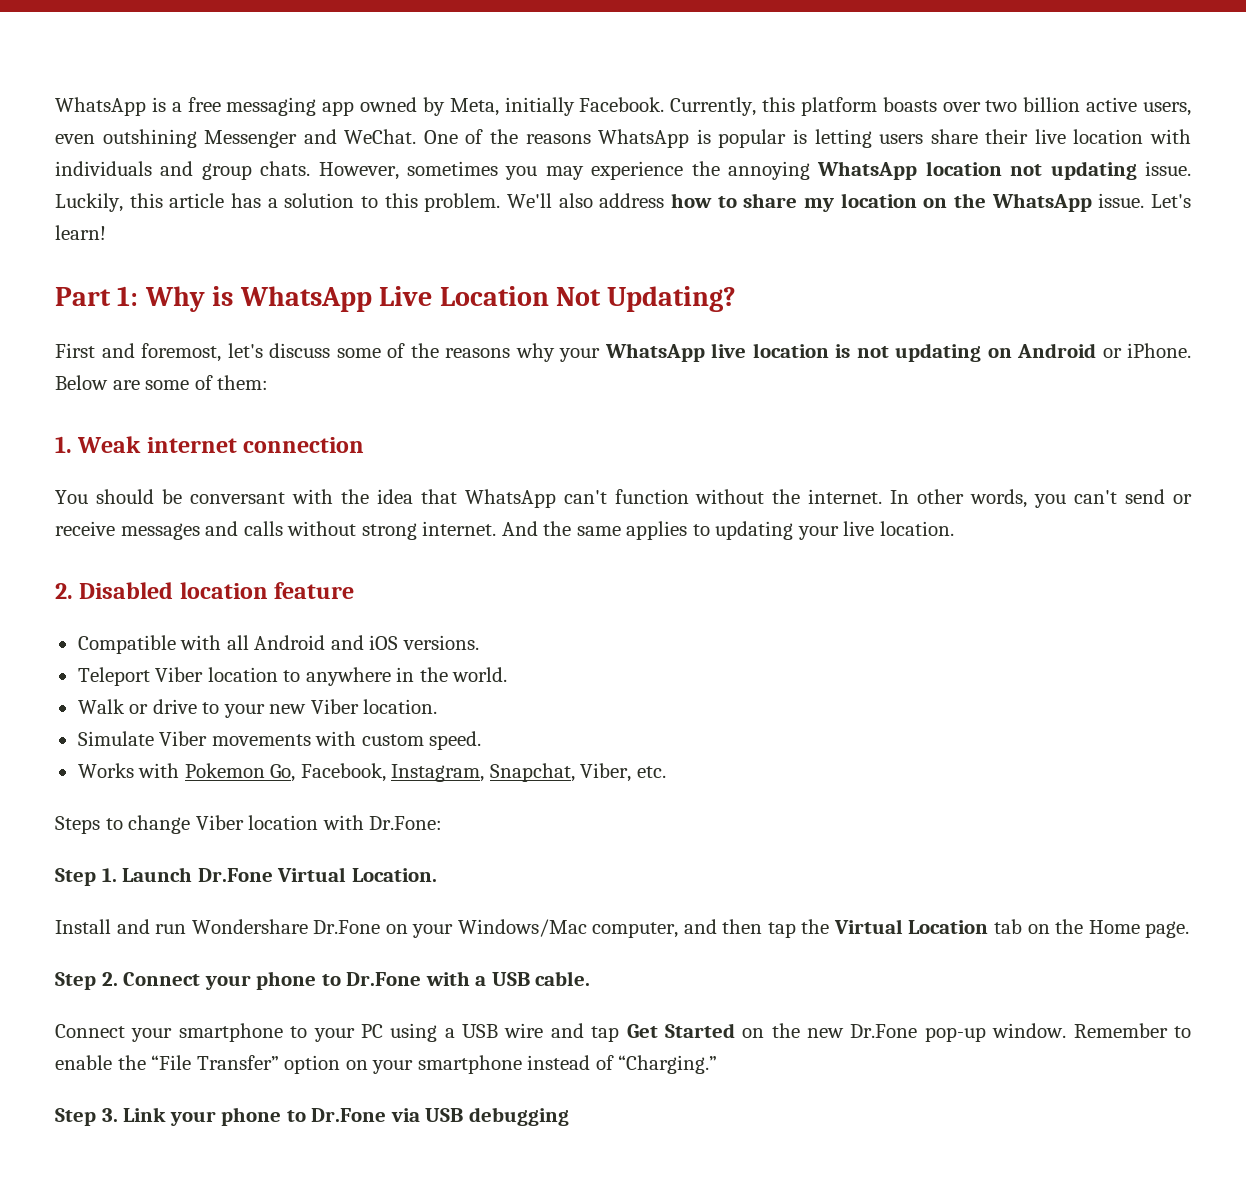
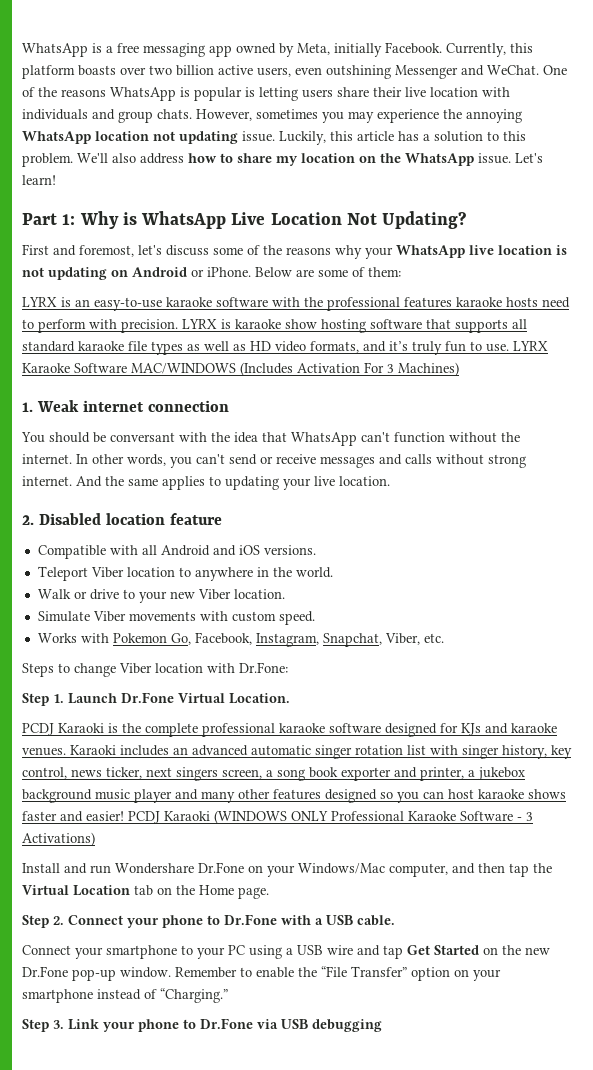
+ LYRX is an easy-to-use karaoke software with the professional features karaoke hosts need to perform with precision. LYRX is karaoke show hosting software that supports all standard karaoke file types as well as HD video formats, and it’s truly fun to use. LYRX Karaoke Software MAC/WINDOWS (Includes Activation For 3 Machines)
+ PCDJ Karaoki is the complete professional karaoke software designed for KJs and karaoke venues. Karaoki includes an advanced automatic singer rotation list with singer history, key control, news ticker, next singers screen, a song book exporter and printer, a jukebox background music player and many other features designed so you can host karaoke shows faster and easier! PCDJ Karaoki (WINDOWS ONLY Professional Karaoke Software - 3 Activations)

